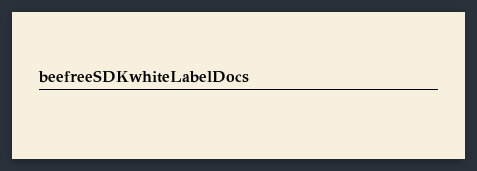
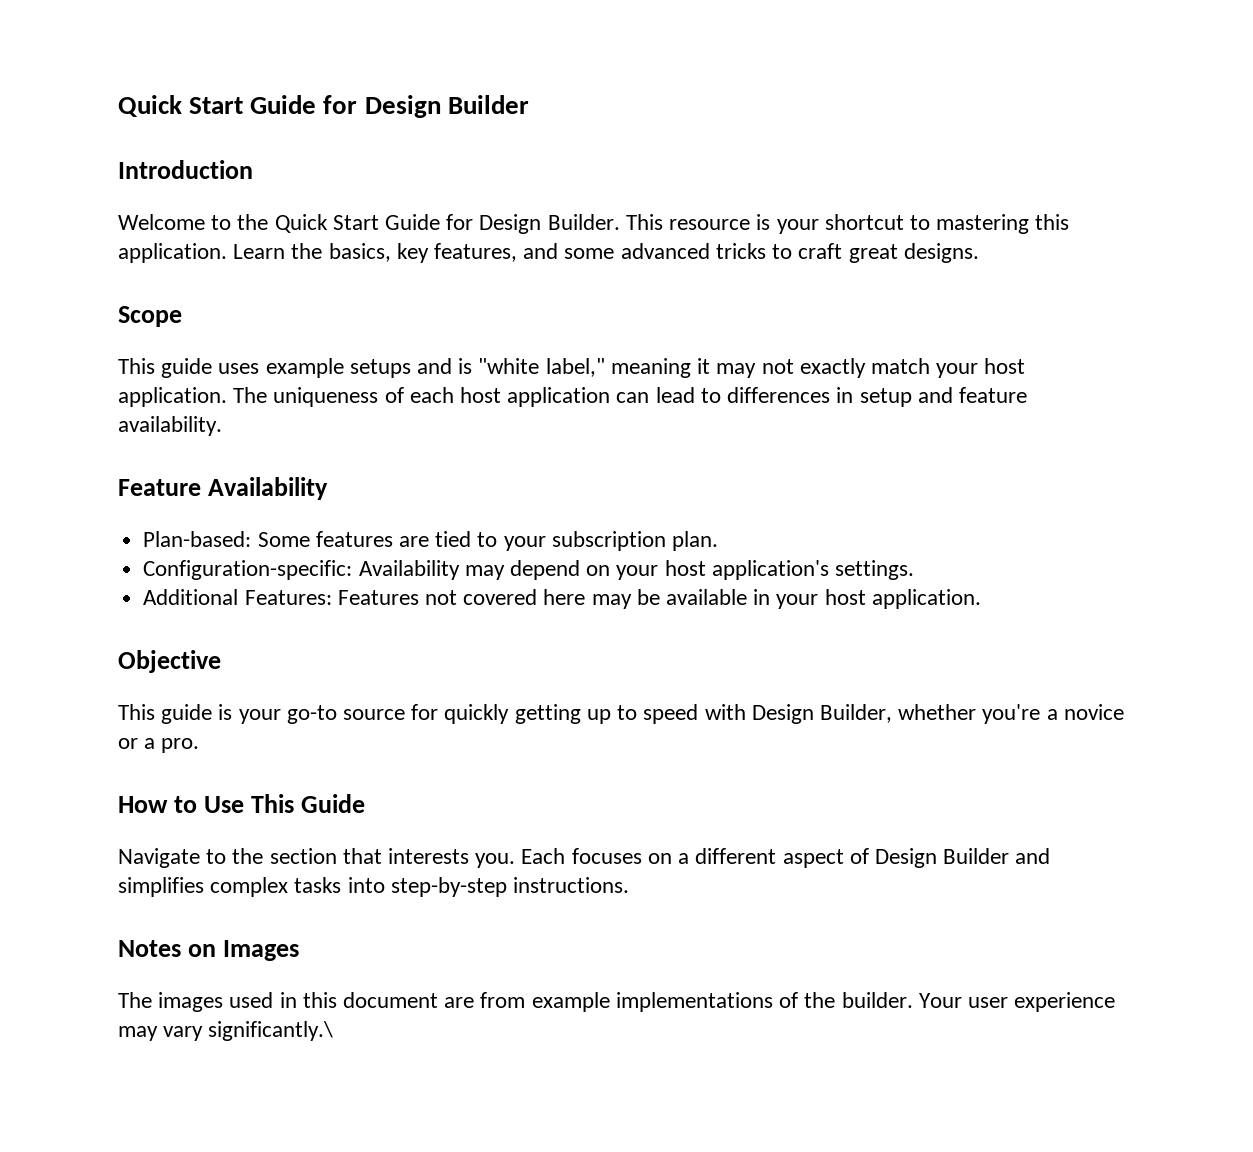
- beefreeSDKwhiteLabelDocs
+ Quick Start Guide for Design Builder
+ Introduction
+ Welcome to the Quick Start Guide for Design Builder. This resource is your shortcut to mastering this application. Learn the basics, key features, and some advanced tricks to craft great designs.
+ Scope
+ This guide uses example setups and is "white label," meaning it may not exactly match your host application. The uniqueness of each host application can lead to differences in setup and feature availability.
+ Feature Availability
+ Plan-based: Some features are tied to your subscription plan.
+ Configuration-specific: Availability may depend on your host application's settings.
+ Additional Features: Features not covered here may be available in your host application.
+ Objective
+ This guide is your go-to source for quickly getting up to speed with Design Builder, whether you're a novice or a pro.
+ How to Use This Guide
+ Navigate to the section that interests you. Each focuses on a different aspect of Design Builder and simplifies complex tasks into step-by-step instructions.
+ Notes on Images
+ The images used in this document are from example implementations of the builder. Your user experience may vary significantly.\

